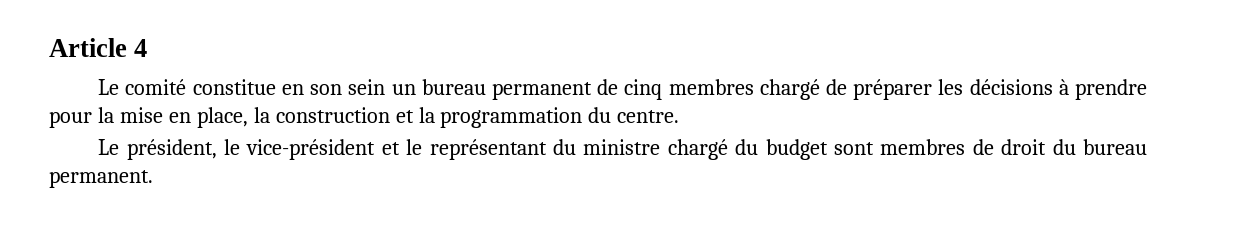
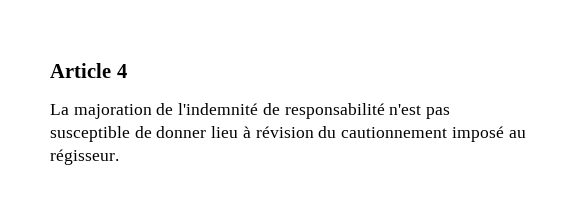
- Le comité constitue en son sein un bureau permanent de cinq membres chargé de préparer les décisions à prendre pour la mise en place, la construction et la programmation du centre.
- Le président, le vice-président et le représentant du ministre chargé du budget sont membres de droit du bureau permanent.
+ La majoration de l'indemnité de responsabilité n'est pas susceptible de donner lieu à révision du cautionnement imposé au régisseur.

